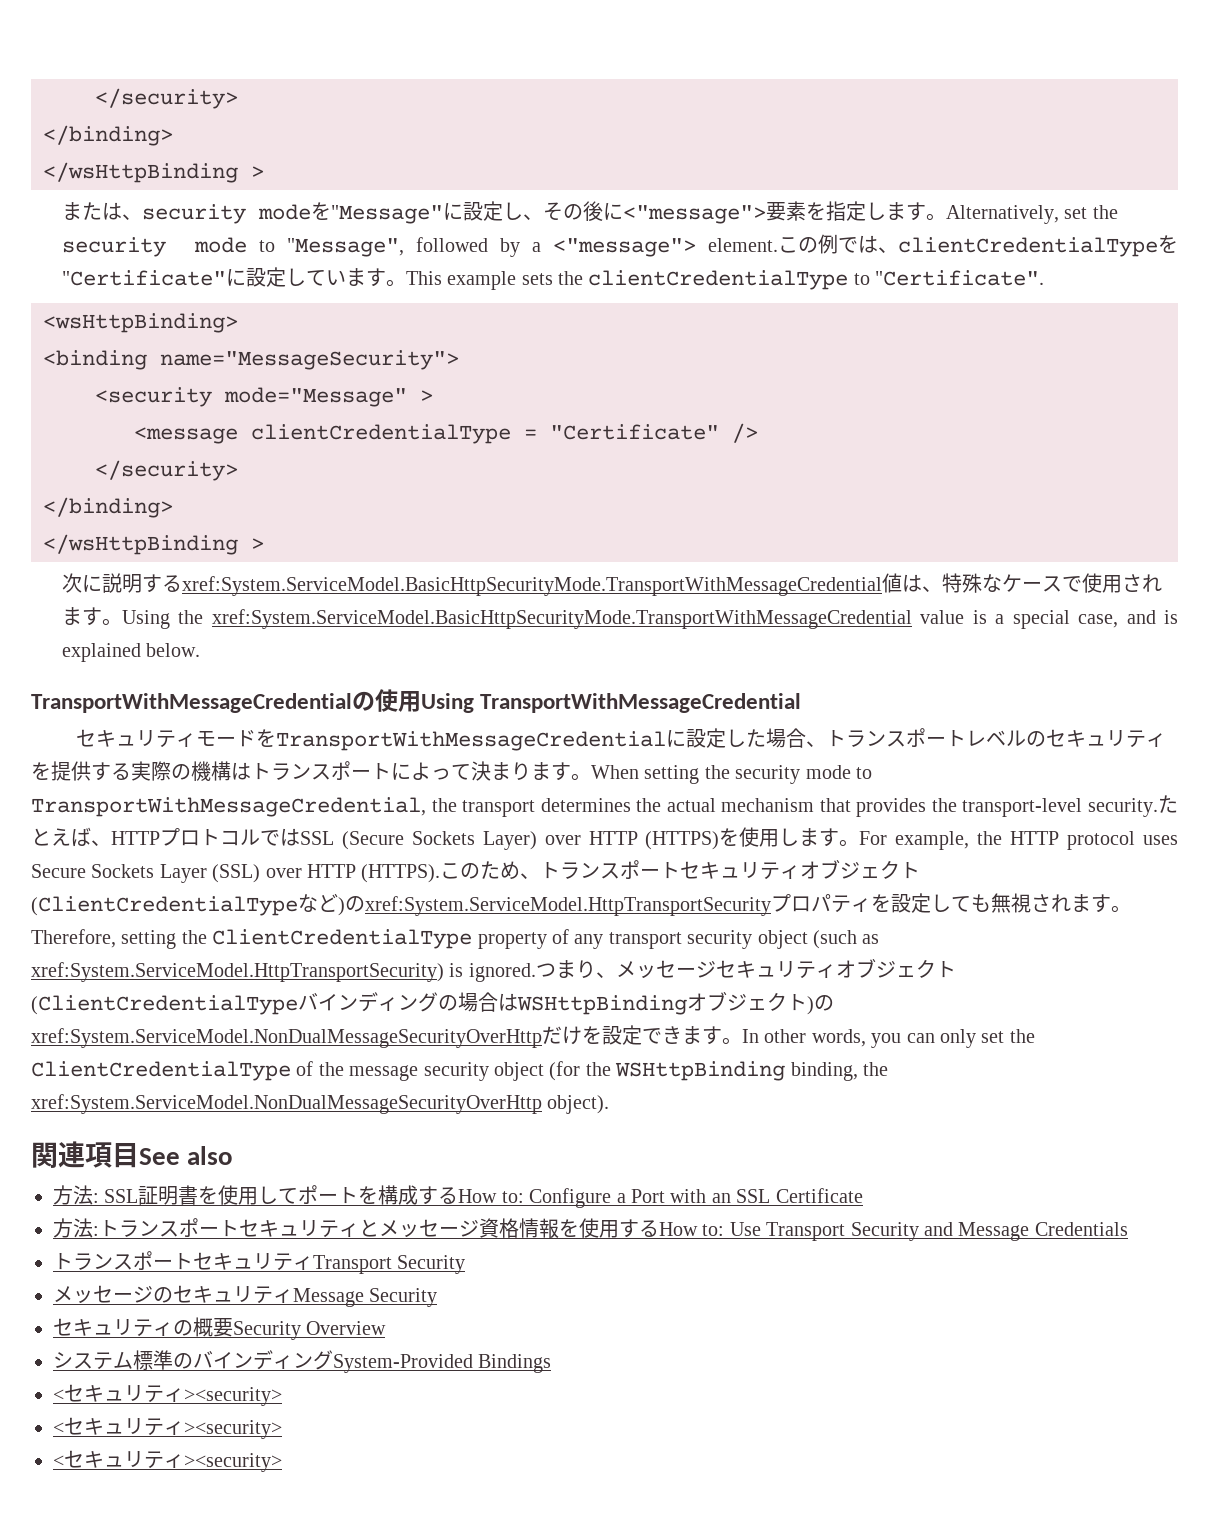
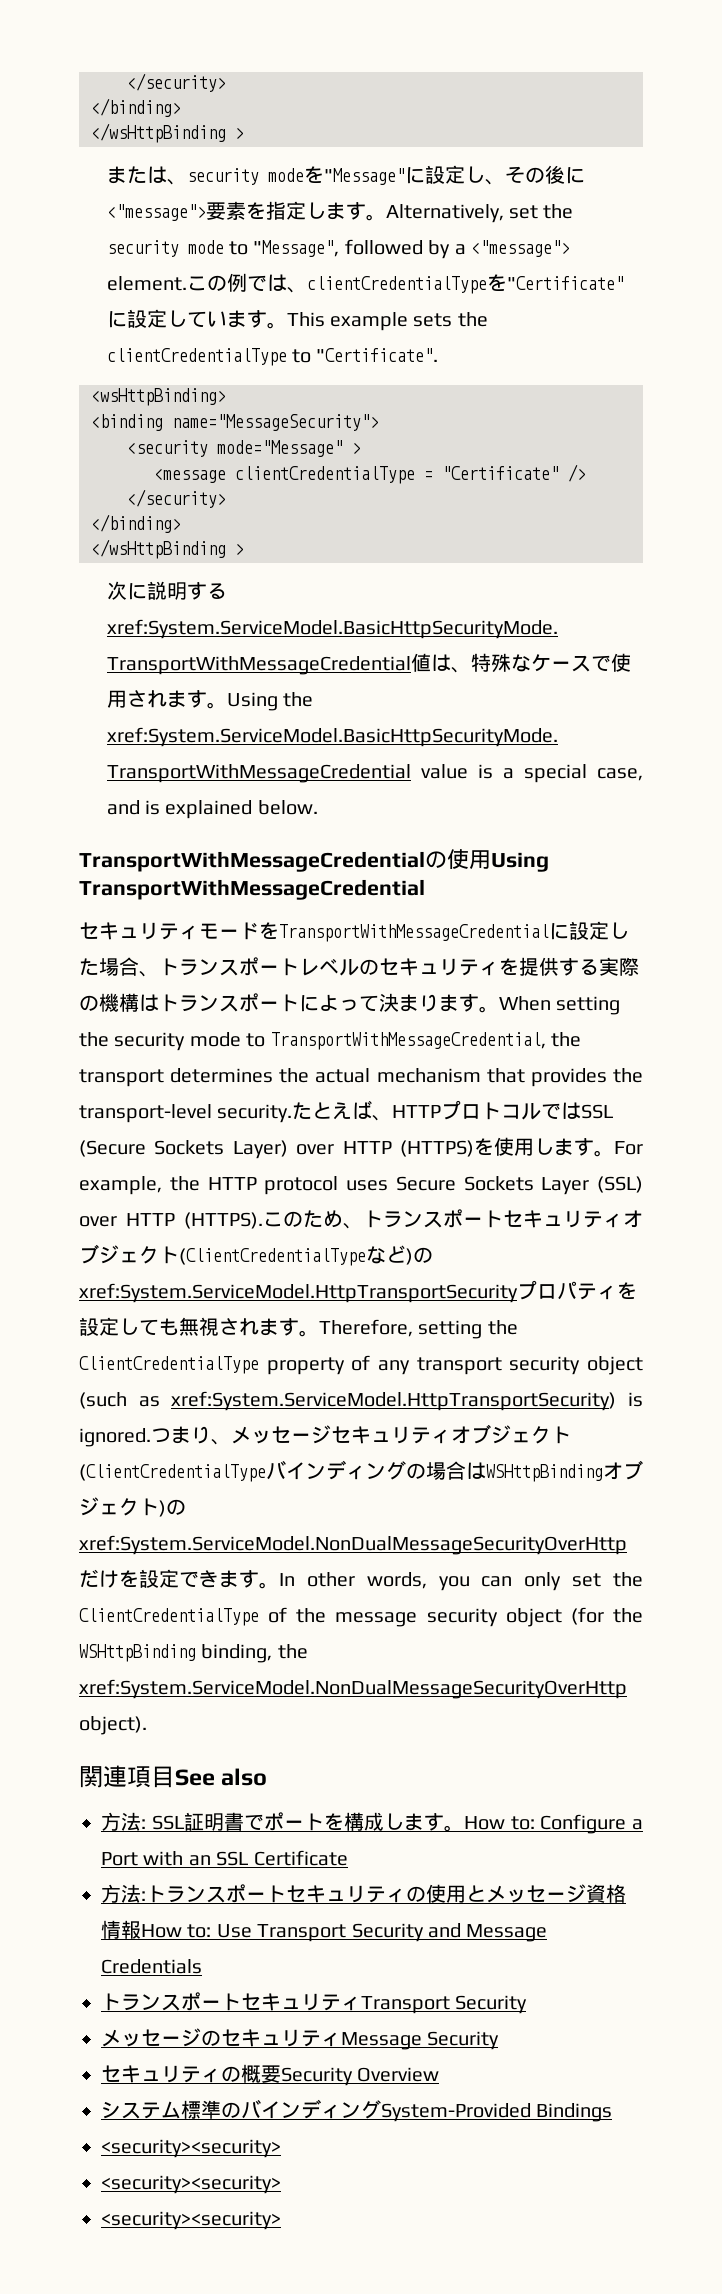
- 方法: SSL証明書を使用してポートを構成するHow to: Configure a Port with an SSL Certificate
+ 方法: SSL証明書でポートを構成します。How to: Configure a Port with an SSL Certificate
- 方法:トランスポートセキュリティとメッセージ資格情報を使用するHow to: Use Transport Security and Message Credentials
+ 方法:トランスポートセキュリティの使用とメッセージ資格情報How to: Use Transport Security and Message Credentials
  システム標準のバインディングSystem-Provided Bindings
- <セキュリティ><security>
- <セキュリティ><security>
- <セキュリティ><security>
+ <security><security>
+ <security><security>
+ <security><security>

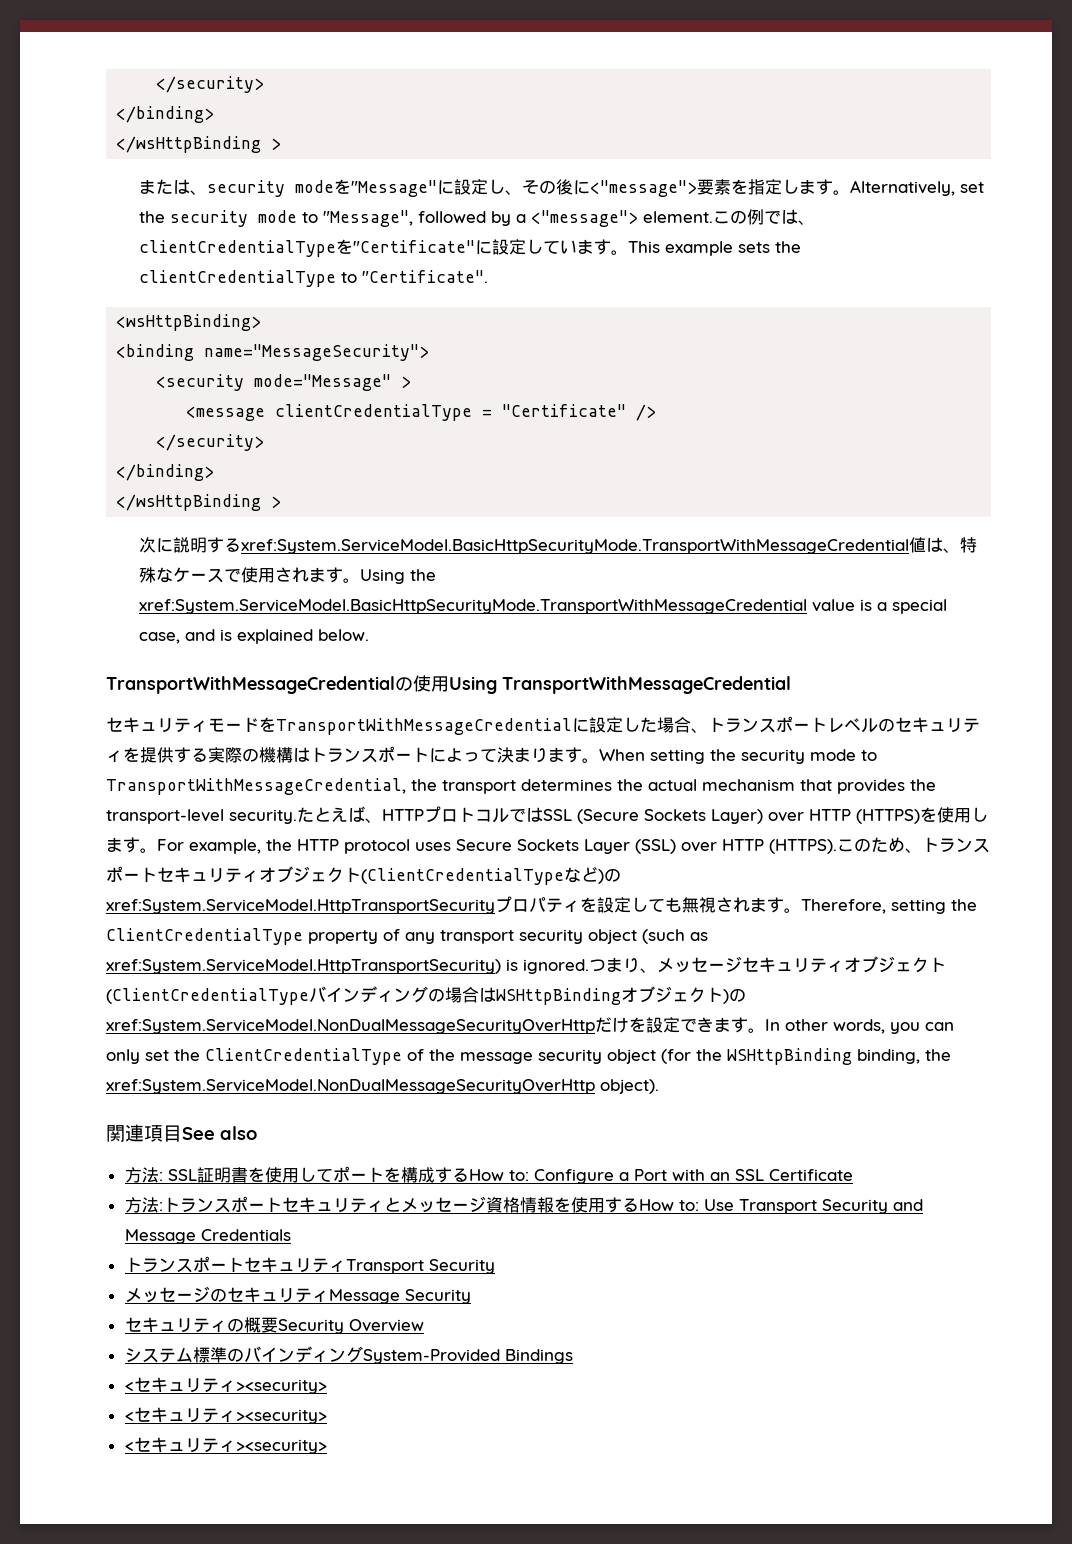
- 方法: SSL証明書でポートを構成します。How to: Configure a Port with an SSL Certificate
+ 方法: SSL証明書を使用してポートを構成するHow to: Configure a Port with an SSL Certificate
- 方法:トランスポートセキュリティの使用とメッセージ資格情報How to: Use Transport Security and Message Credentials
+ 方法:トランスポートセキュリティとメッセージ資格情報を使用するHow to: Use Transport Security and Message Credentials
  システム標準のバインディングSystem-Provided Bindings
- <security><security>
- <security><security>
- <security><security>
+ <セキュリティ><security>
+ <セキュリティ><security>
+ <セキュリティ><security>

